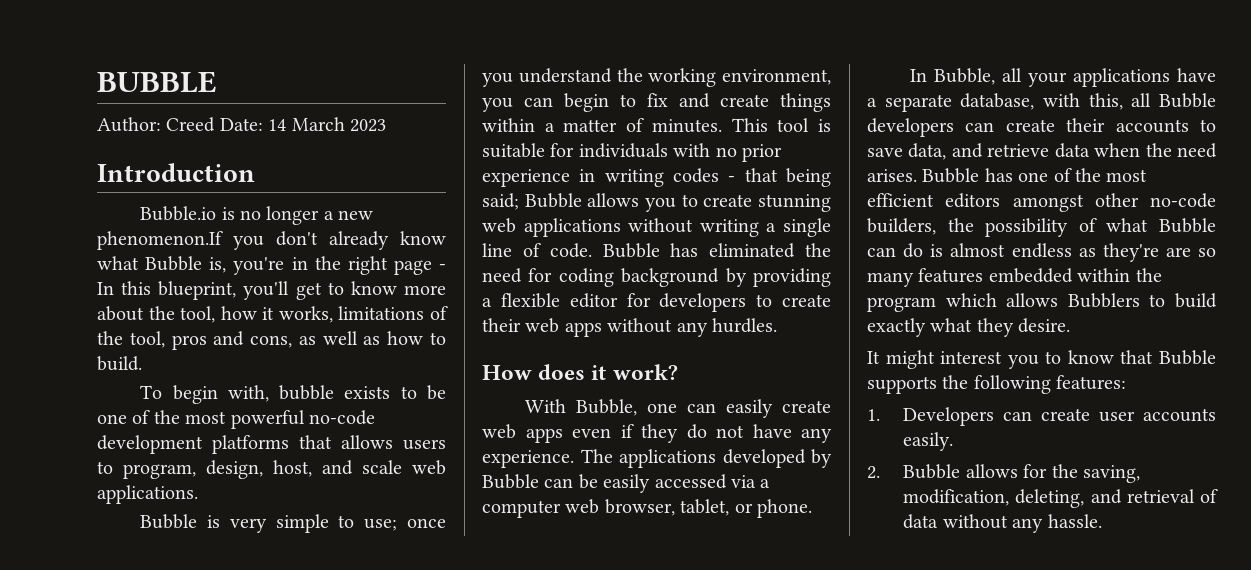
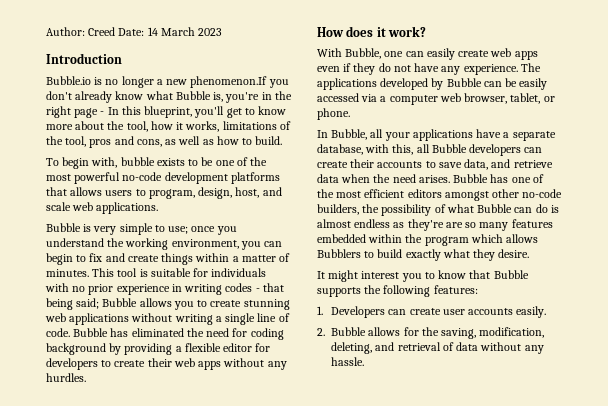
- BUBBLE

